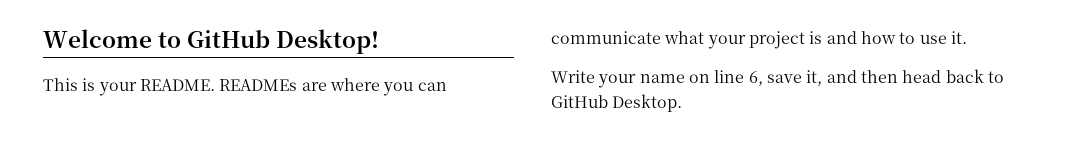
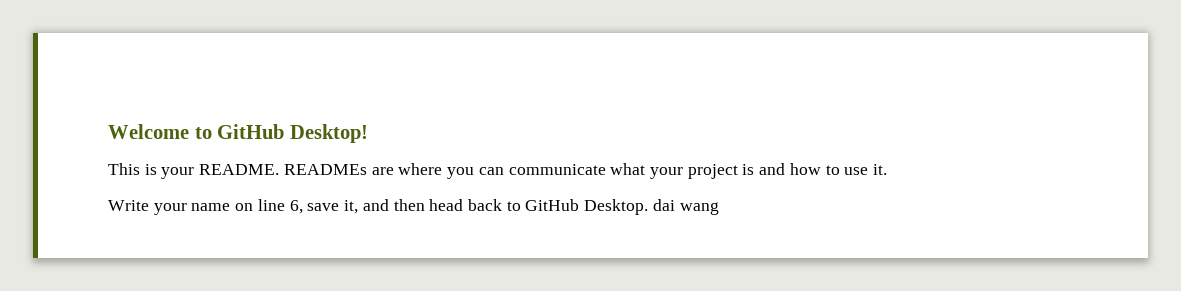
- Write your name on line 6, save it, and then head back to GitHub Desktop.
+ Write your name on line 6, save it, and then head back to GitHub Desktop. dai wang

